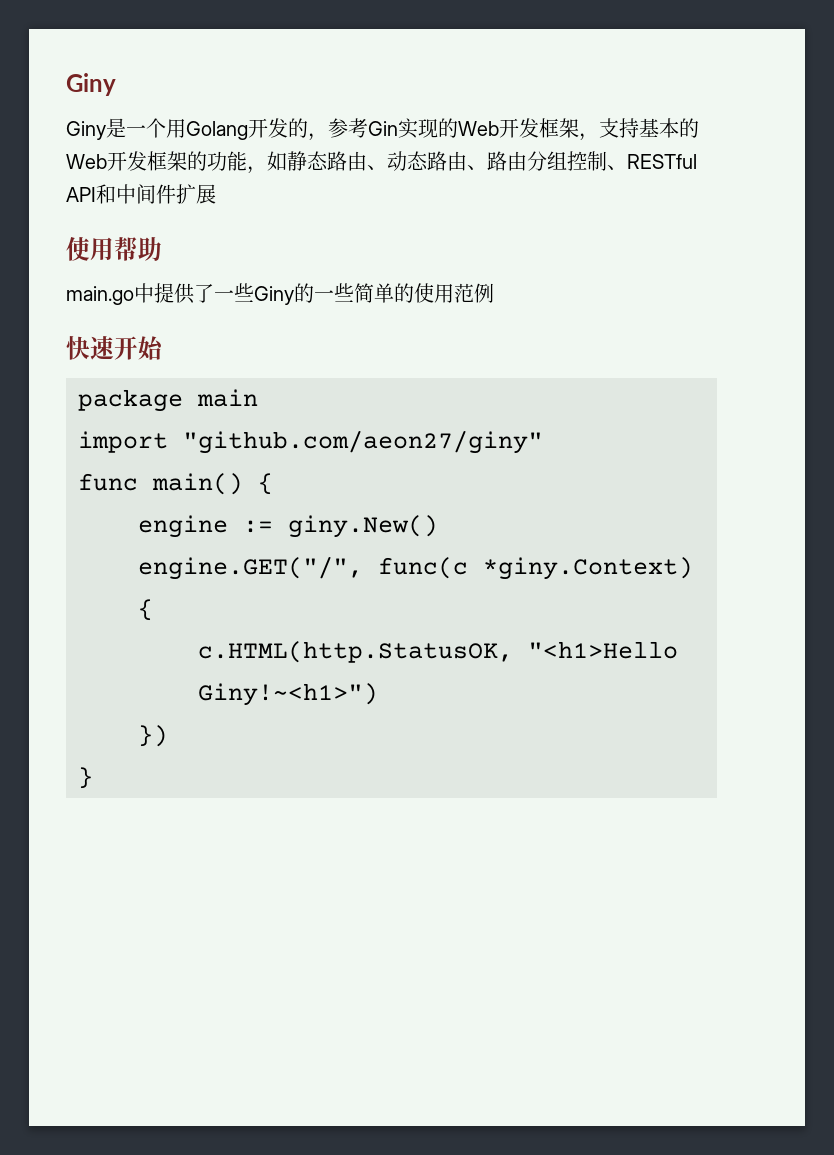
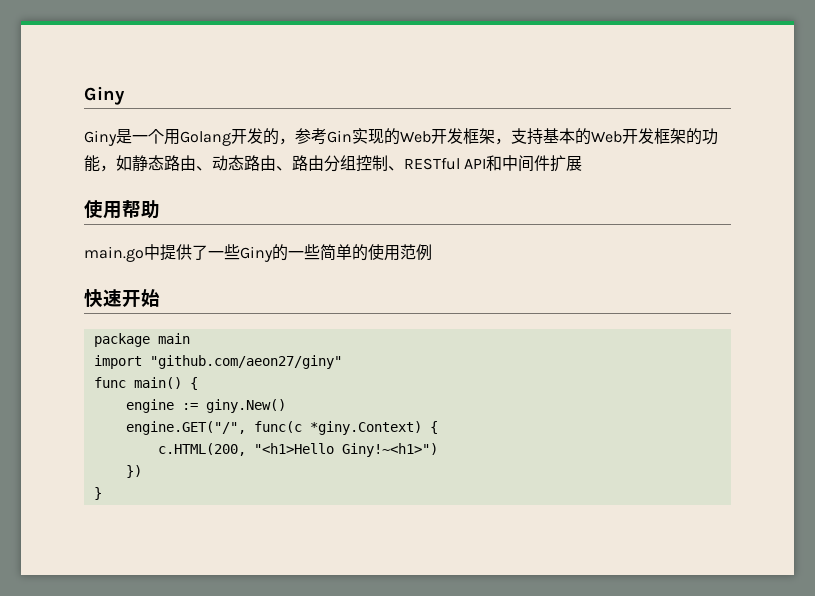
- c.HTML(http.StatusOK, "<h1>Hello Giny!~<h1>")
+ c.HTML(200, "<h1>Hello Giny!~<h1>")

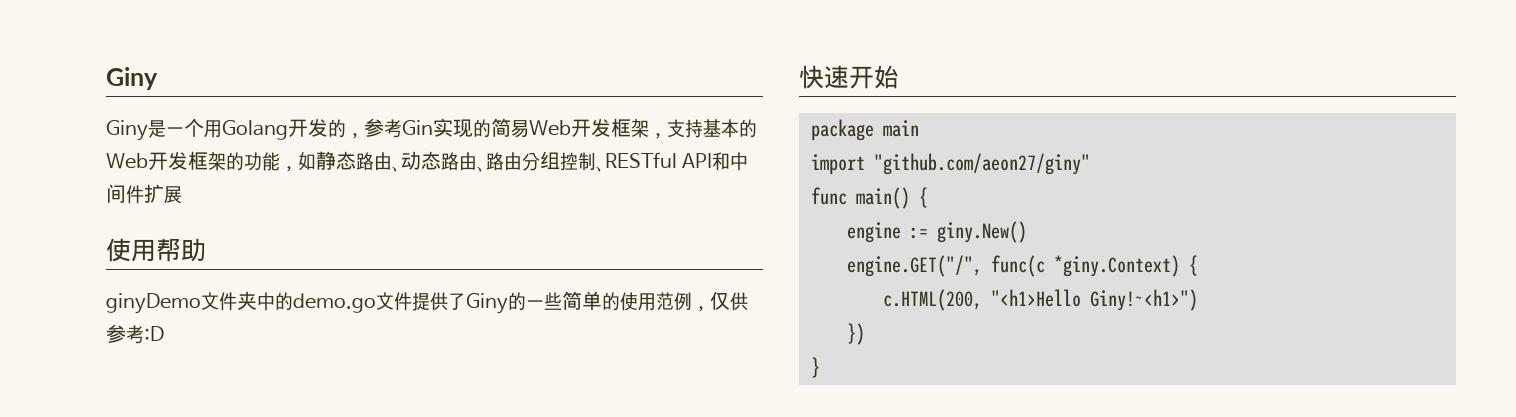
- Giny是一个用Golang开发的，参考Gin实现的Web开发框架，支持基本的Web开发框架的功能，如静态路由、动态路由、路由分组控制、RESTful API和中间件扩展
+ Giny是一个用Golang开发的，参考Gin实现的简易Web开发框架，支持基本的Web开发框架的功能，如静态路由、动态路由、路由分组控制、RESTful API和中间件扩展
- main.go中提供了一些Giny的一些简单的使用范例
+ ginyDemo文件夹中的demo.go文件提供了Giny的一些简单的使用范例，仅供参考:D

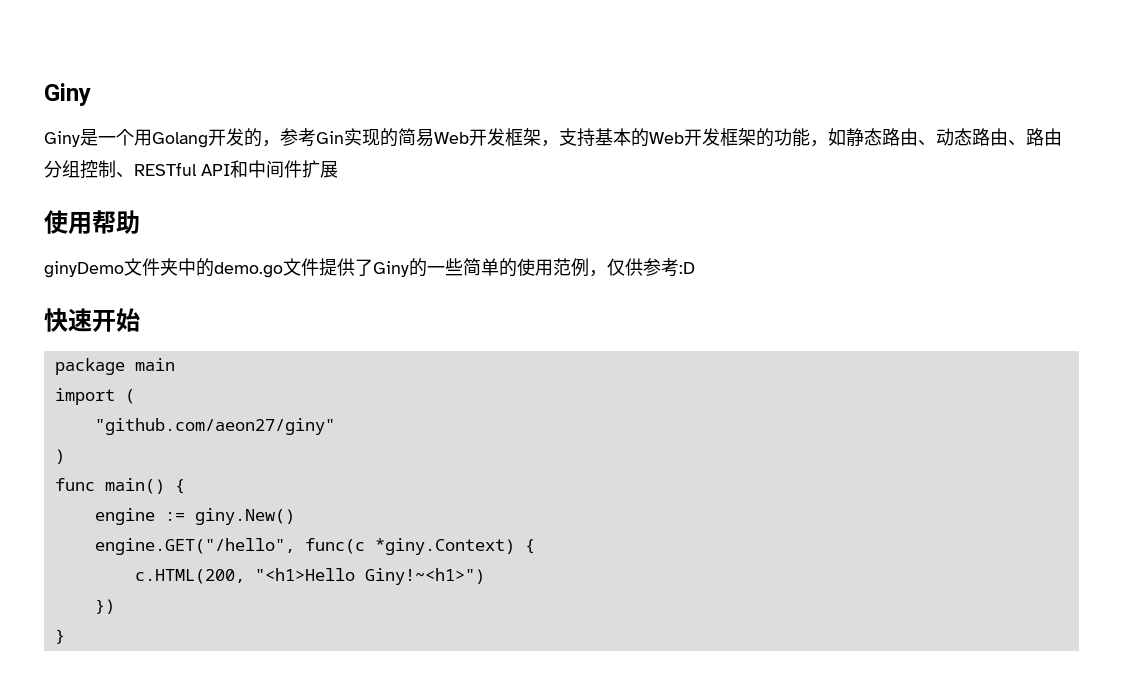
- import "github.com/aeon27/giny"
+ import (
+ "github.com/aeon27/giny"
+ )
- engine.GET("/", func(c *giny.Context) {
+ engine.GET("/hello", func(c *giny.Context) {

